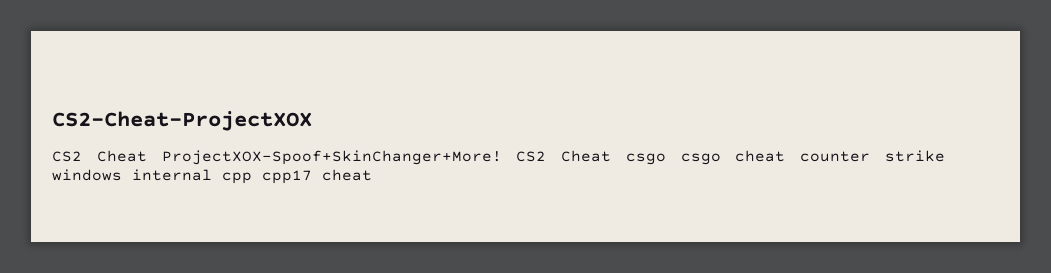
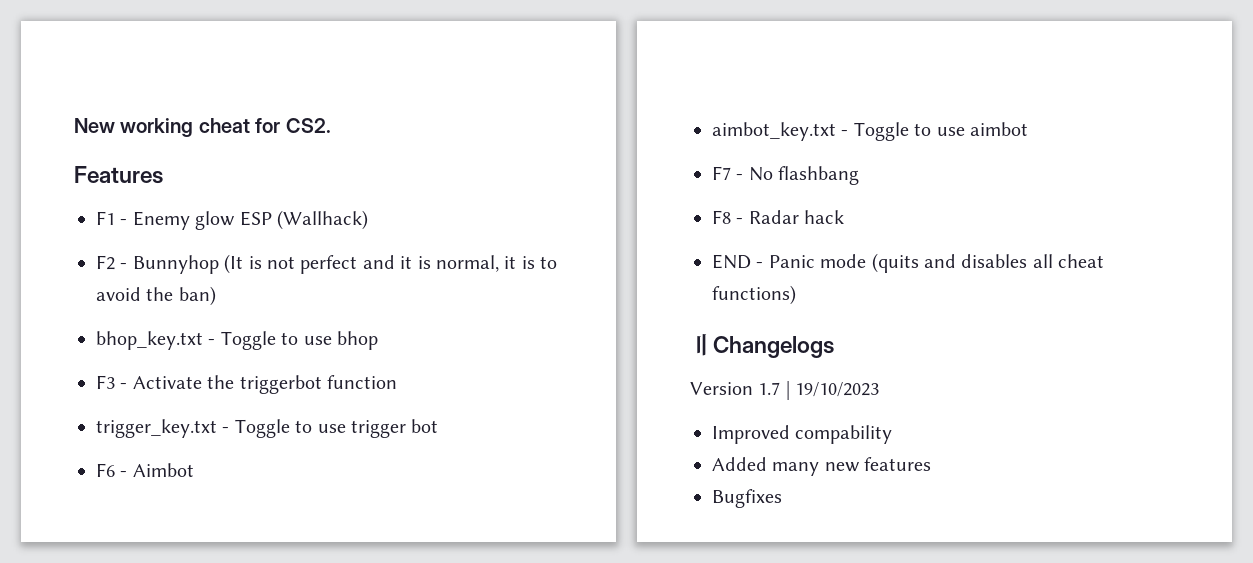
- CS2-Cheat-ProjectXOX
- CS2 Cheat ProjectXOX-Spoof+SkinChanger+More! CS2 Cheat csgo csgo cheat counter strike windows internal cpp cpp17 cheat
+ New working cheat for CS2.
+ Features
+ F1 - Enemy glow ESP (Wallhack)
+ F2 - Bunnyhop (It is not perfect and it is normal, it is to avoid the ban)
+ bhop_key.txt - Toggle to use bhop
+ F3 - Activate the triggerbot function
+ trigger_key.txt - Toggle to use trigger bot
+ F6 - Aimbot
+ aimbot_key.txt - Toggle to use aimbot
+ F7 - No flashbang
+ F8 - Radar hack
+ END - Panic mode (quits and disables all cheat functions)
+ 〢Changelogs
+ Version 1.7 | 19/10/2023
+ Improved compability
+ Added many new features
+ Bugfixes

